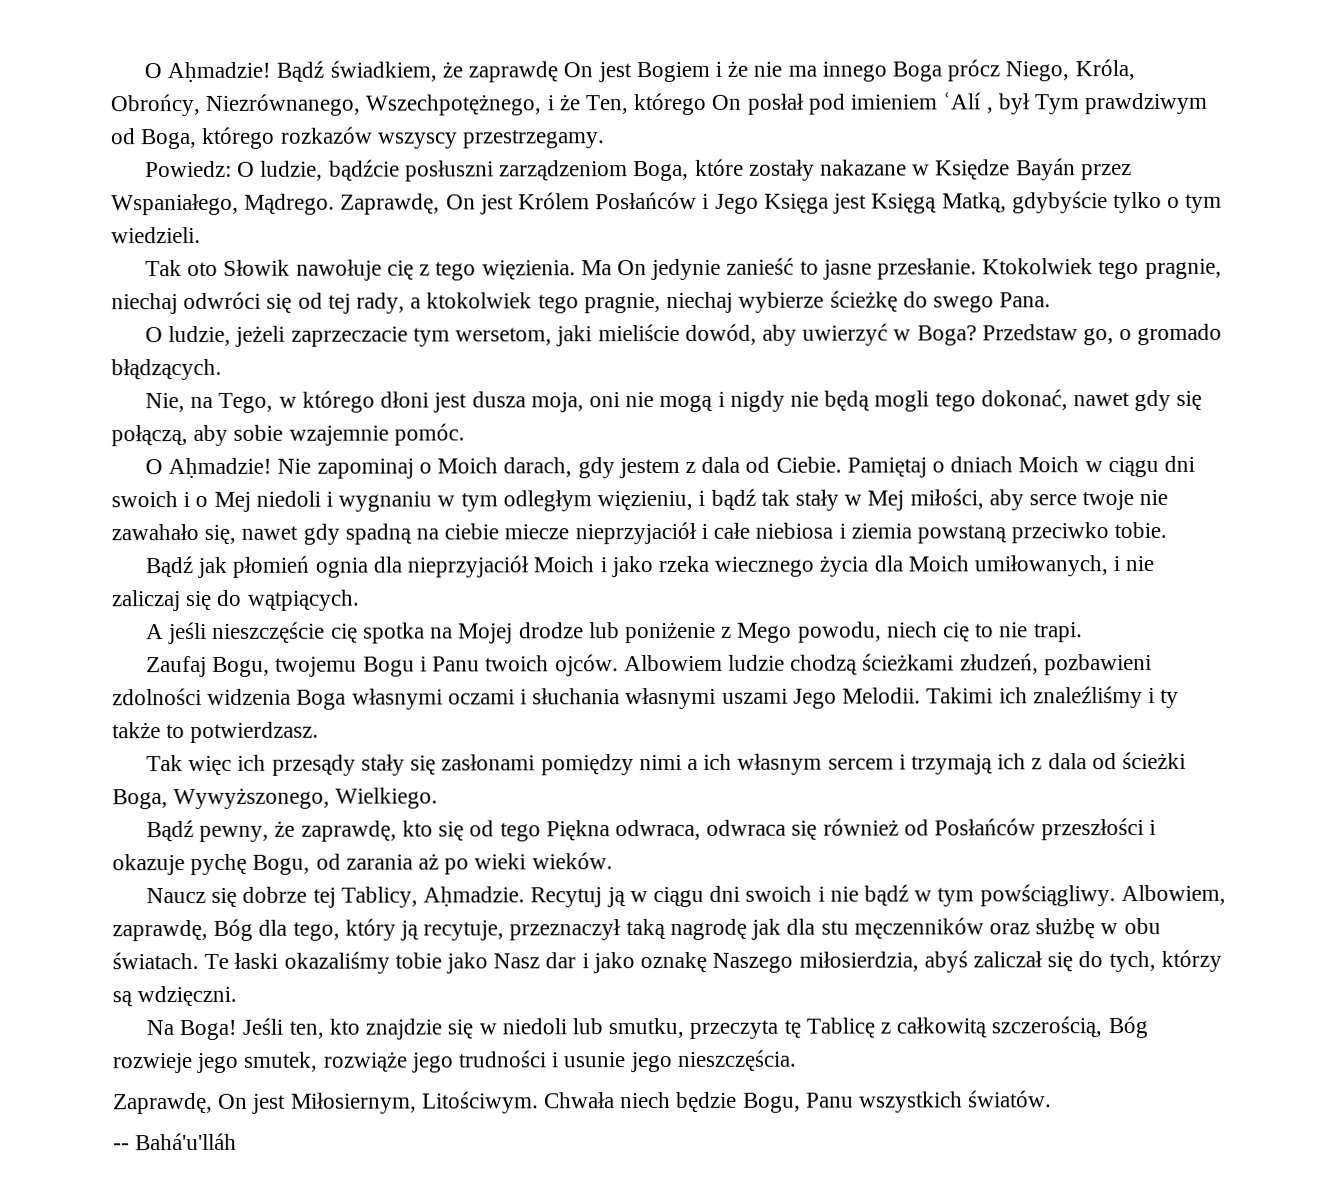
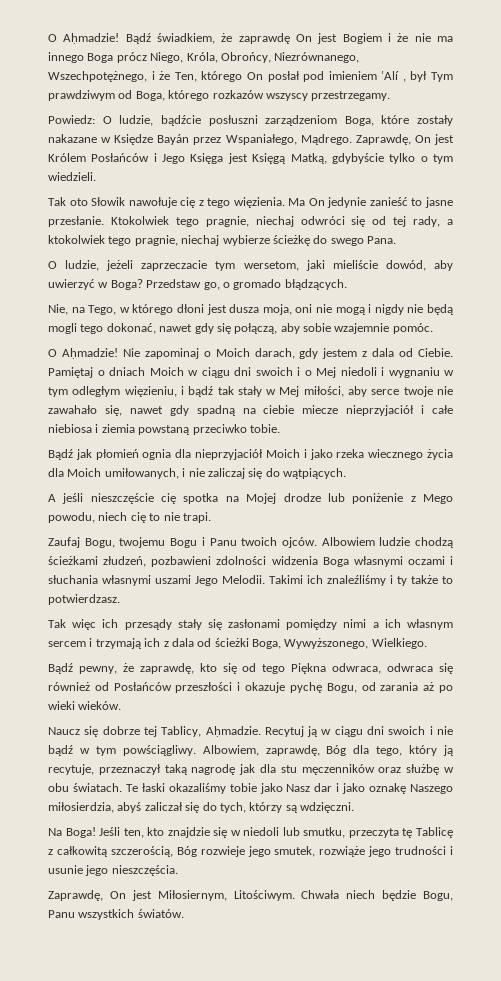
- -- Bahá'u'lláh

